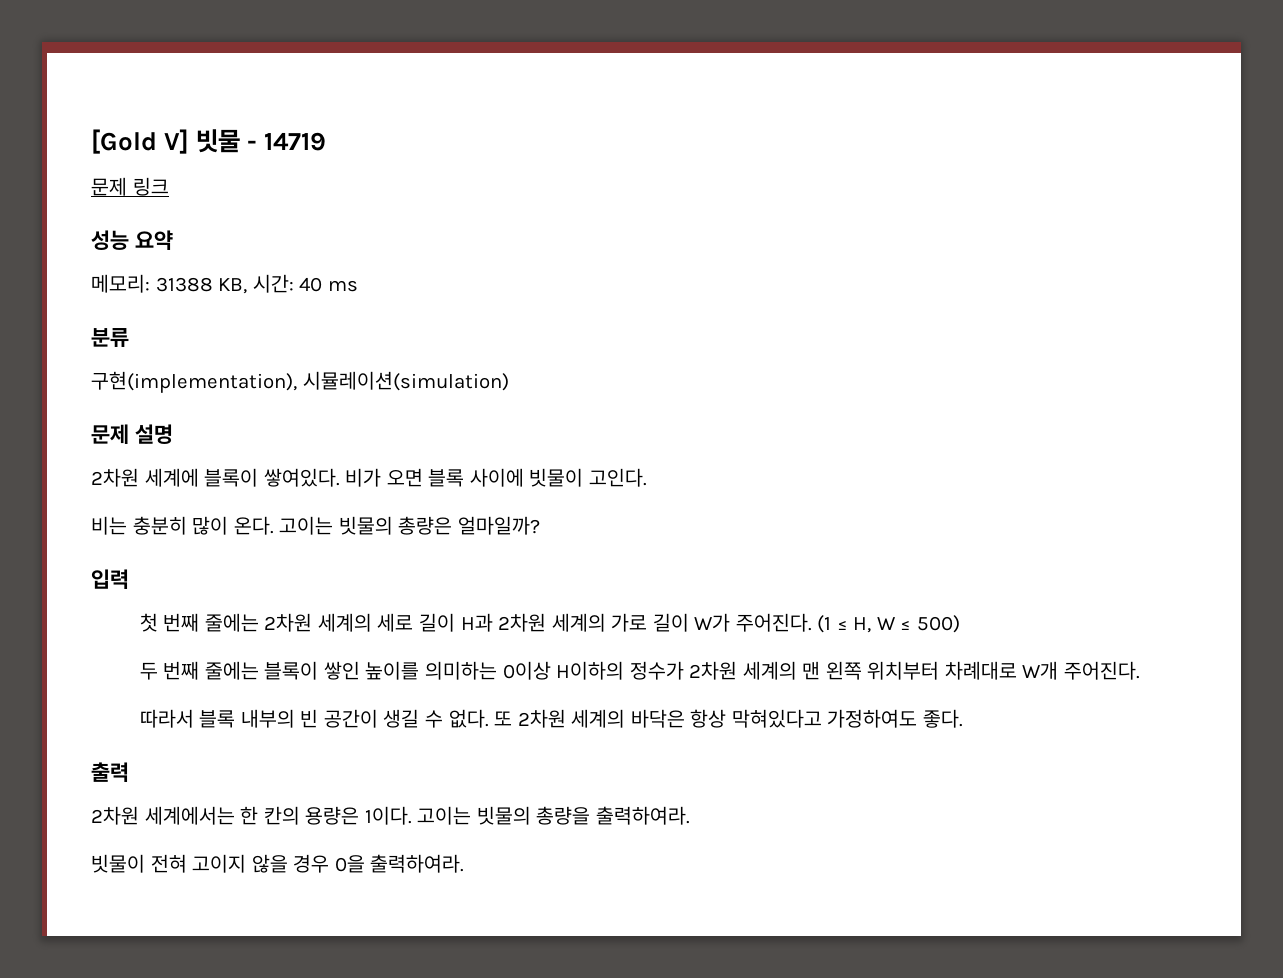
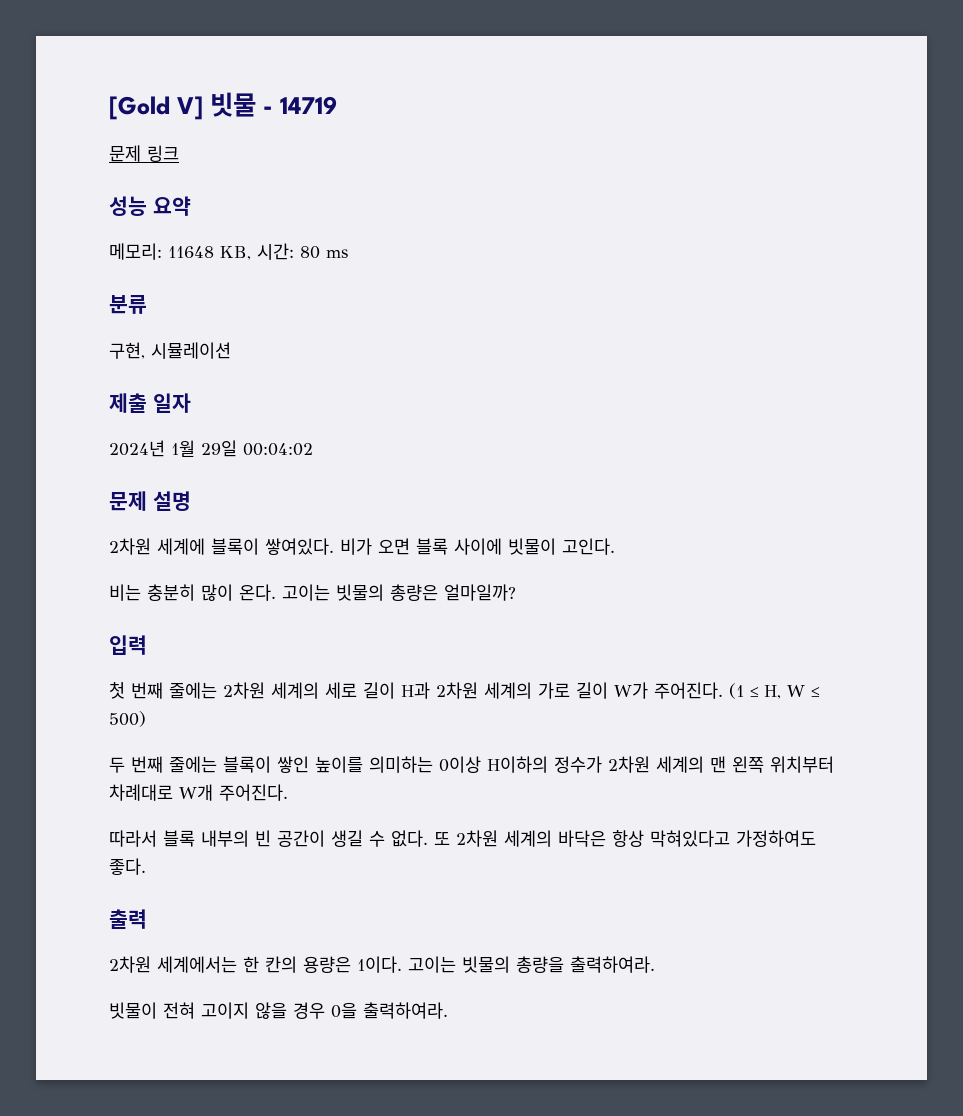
- 메모리: 31388 KB, 시간: 40 ms
+ 메모리: 11648 KB, 시간: 80 ms
- 구현(implementation), 시뮬레이션(simulation)
+ 구현, 시뮬레이션
+ 제출 일자
+ 2024년 1월 29일 00:04:02

